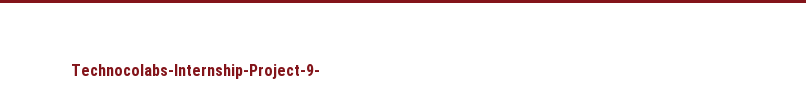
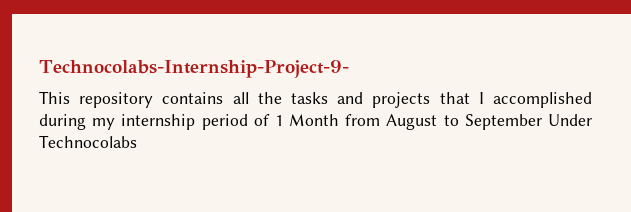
+ This repository contains all the tasks and projects that I accomplished during my internship period of 1 Month from August to September Under Technocolabs

